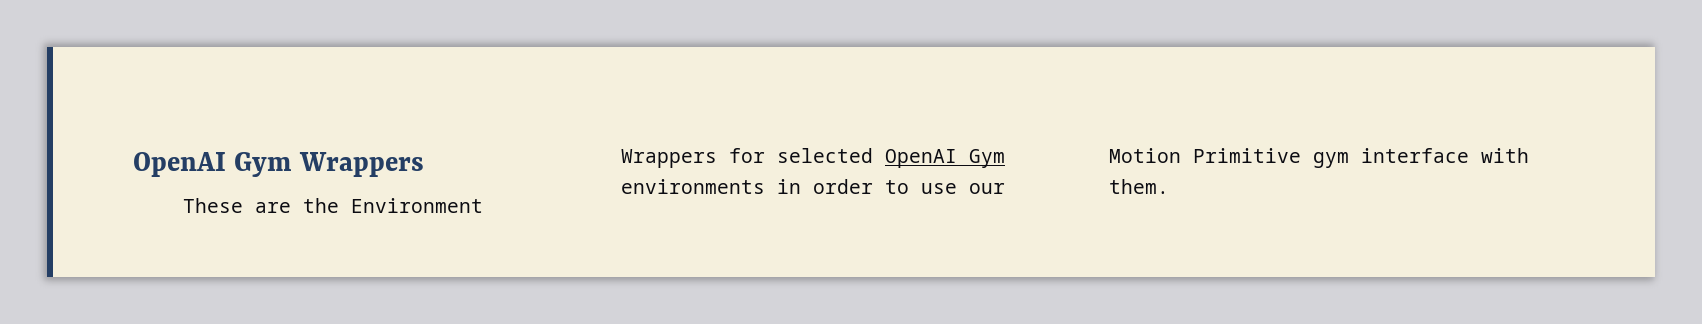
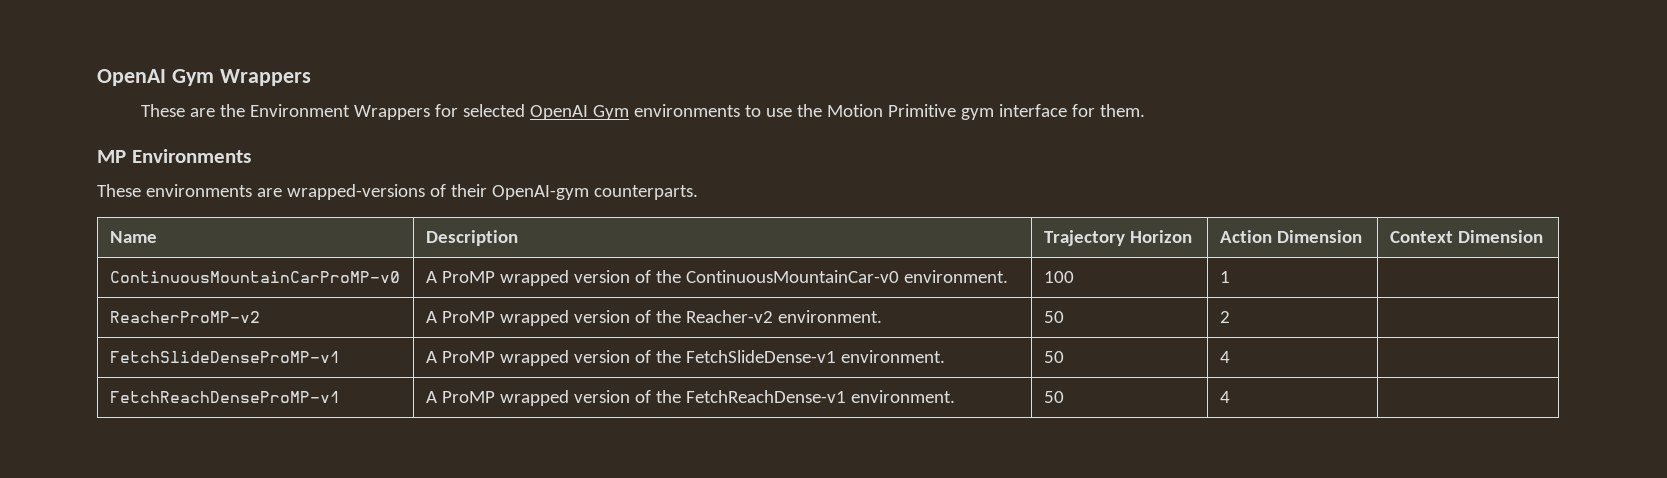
- These are the Environment Wrappers for selected OpenAI Gym environments in order to use our Motion Primitive gym interface with them.
+ These are the Environment Wrappers for selected OpenAI Gym environments to use the Motion Primitive gym interface for them.
+ MP Environments
+ These environments are wrapped-versions of their OpenAI-gym counterparts.
+ Name | Description | Trajectory Horizon | Action Dimension | Context Dimension
+ ContinuousMountainCarProMP-v0 | A ProMP wrapped version of the ContinuousMountainCar-v0 environment. | 100 | 1 |
+ ReacherProMP-v2 | A ProMP wrapped version of the Reacher-v2 environment. | 50 | 2 |
+ FetchSlideDenseProMP-v1 | A ProMP wrapped version of the FetchSlideDense-v1 environment. | 50 | 4 |
+ FetchReachDenseProMP-v1 | A ProMP wrapped version of the FetchReachDense-v1 environment. | 50 | 4 |

